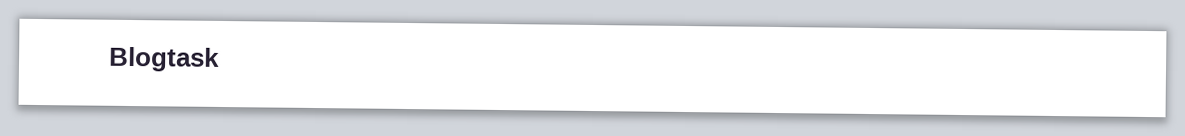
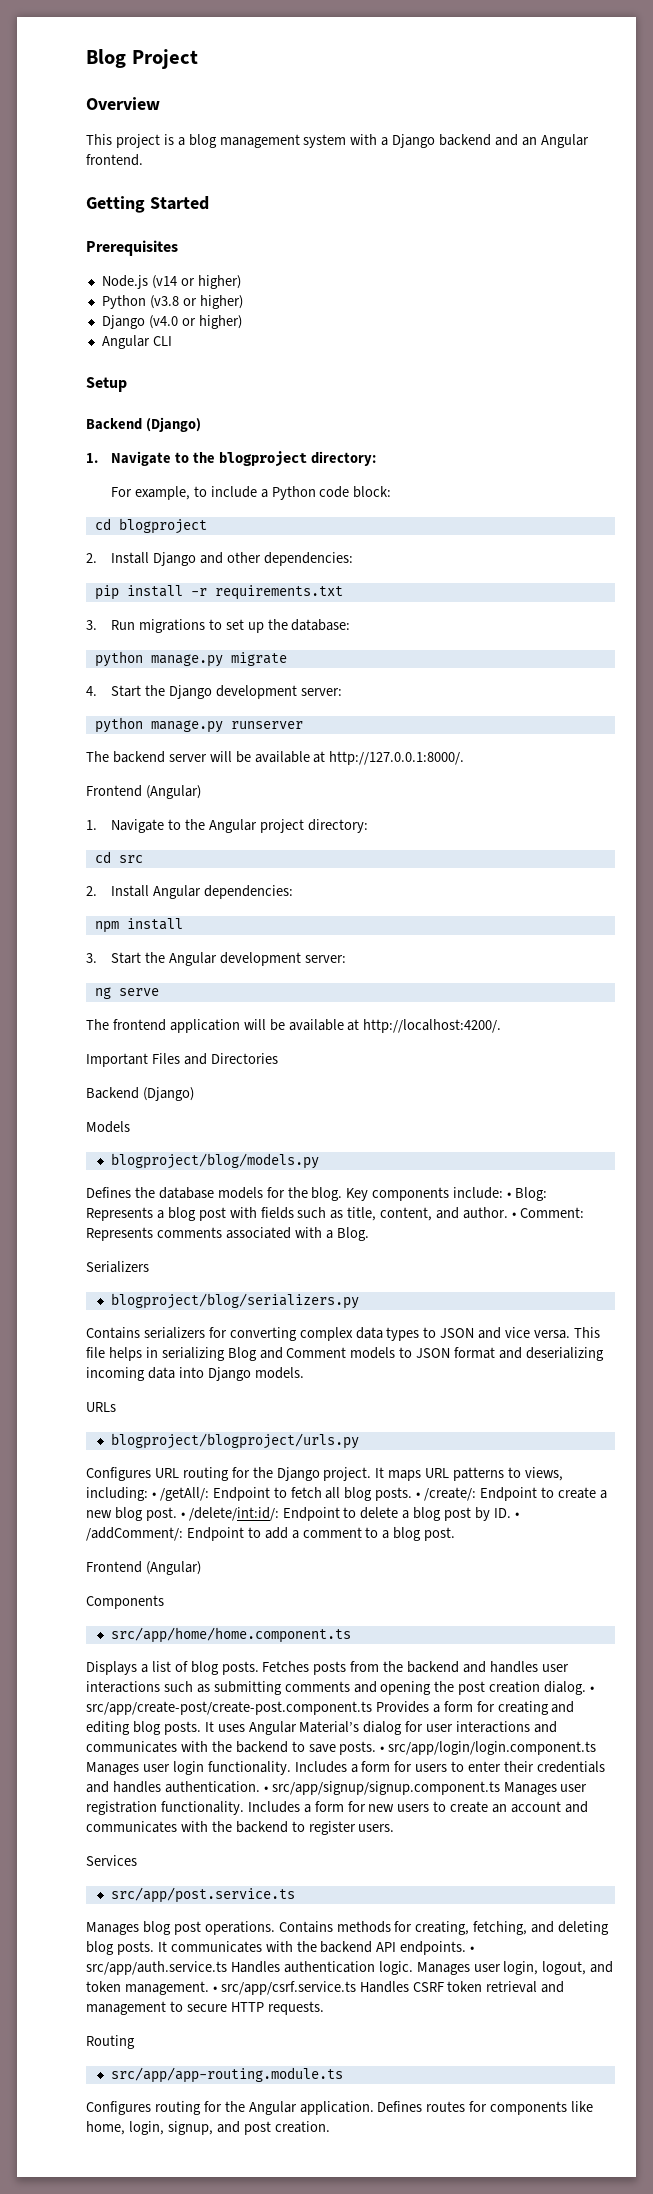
- Blogtask
+ Blog Project
+ Overview
+ This project is a blog management system with a Django backend and an Angular frontend.
+ Getting Started
+ Prerequisites
+ Node.js (v14 or higher)
+ Python (v3.8 or higher)
+ Django (v4.0 or higher)
+ Angular CLI
+ Setup
+ Backend (Django)
+ 1. Navigate to the blogproject directory:
+ For example, to include a Python code block:
+ cd blogproject
+ 2. Install Django and other dependencies:
+ pip install -r requirements.txt
+ 3. Run migrations to set up the database:
+ python manage.py migrate
+ 4. Start the Django development server:
+ python manage.py runserver
+ The backend server will be available at http://127.0.0.1:8000/.
+ Frontend (Angular)
+ 1. Navigate to the Angular project directory:
+ cd src
+ 2. Install Angular dependencies:
+ npm install
+ 3. Start the Angular development server:
+ ng serve
+ The frontend application will be available at http://localhost:4200/.
+ Important Files and Directories
+ Backend (Django)
+ Models
+ blogproject/blog/models.py
+ Defines the database models for the blog. Key components include: • Blog: Represents a blog post with fields such as title, content, and author. • Comment: Represents comments associated with a Blog.
+ Serializers
+ blogproject/blog/serializers.py
+ Contains serializers for converting complex data types to JSON and vice versa. This file helps in serializing Blog and Comment models to JSON format and deserializing incoming data into Django models.
+ URLs
+ blogproject/blogproject/urls.py
+ Configures URL routing for the Django project. It maps URL patterns to views, including: • /getAll/: Endpoint to fetch all blog posts. • /create/: Endpoint to create a new blog post. • /delete/int:id/: Endpoint to delete a blog post by ID. • /addComment/: Endpoint to add a comment to a blog post.
+ Frontend (Angular)
+ Components
+ src/app/home/home.component.ts
+ Displays a list of blog posts. Fetches posts from the backend and handles user interactions such as submitting comments and opening the post creation dialog. • src/app/create-post/create-post.component.ts Provides a form for creating and editing blog posts. It uses Angular Material’s dialog for user interactions and communicates with the backend to save posts. • src/app/login/login.component.ts Manages user login functionality. Includes a form for users to enter their credentials and handles authentication. • src/app/signup/signup.component.ts Manages user registration functionality. Includes a form for new users to create an account and communicates with the backend to register users.
+ Services
+ src/app/post.service.ts
+ Manages blog post operations. Contains methods for creating, fetching, and deleting blog posts. It communicates with the backend API endpoints. • src/app/auth.service.ts Handles authentication logic. Manages user login, logout, and token management. • src/app/csrf.service.ts Handles CSRF token retrieval and management to secure HTTP requests.
+ Routing
+ src/app/app-routing.module.ts
+ Configures routing for the Angular application. Defines routes for components like home, login, signup, and post creation.

